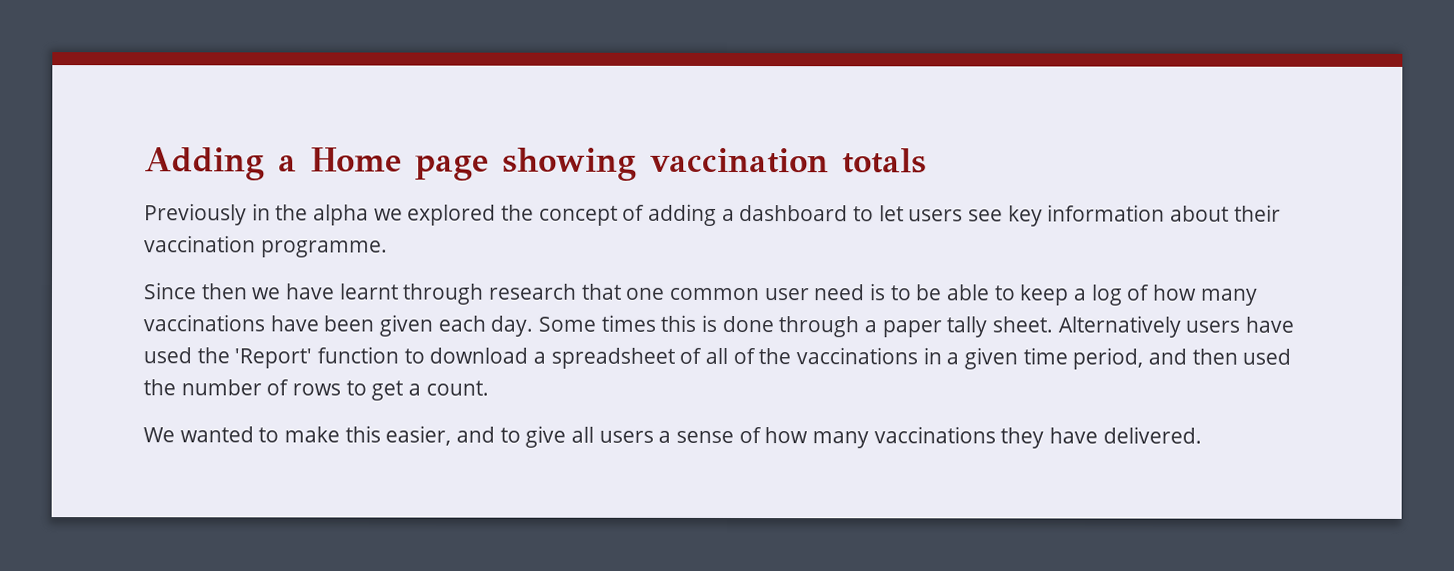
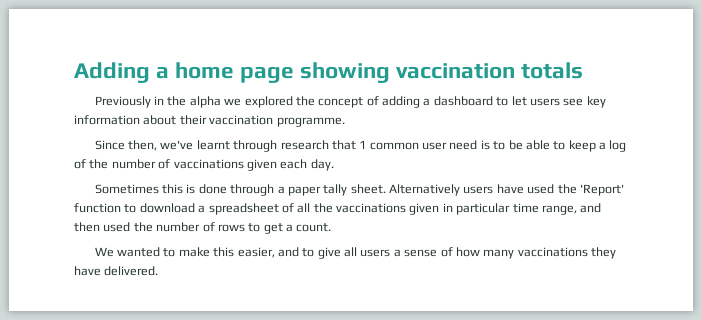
- Adding a Home page showing vaccination totals
+ Adding a home page showing vaccination totals
- Since then we have learnt through research that one common user need is to be able to keep a log of how many vaccinations have been given each day. Some times this is done through a paper tally sheet.
+ Since then, we've learnt through research that 1 common user need is to be able to keep a log of the number of vaccinations given each day.
+ Sometimes this is done through a paper tally sheet.
- Alternatively users have used the 'Report' function to download a spreadsheet of all of the vaccinations in a given time period, and then used the number of rows to get a count.
+ Alternatively users have used the 'Report' function to download a spreadsheet of all the vaccinations given in particular time range, and then used the number of rows to get a count.

